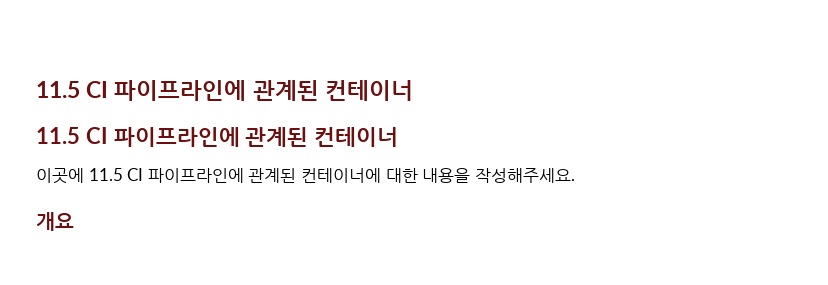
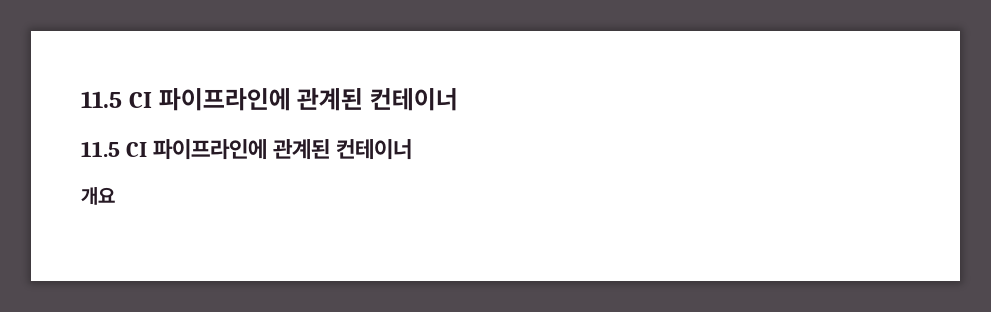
- 이곳에 11.5 CI 파이프라인에 관계된 컨테이너에 대한 내용을 작성해주세요.

